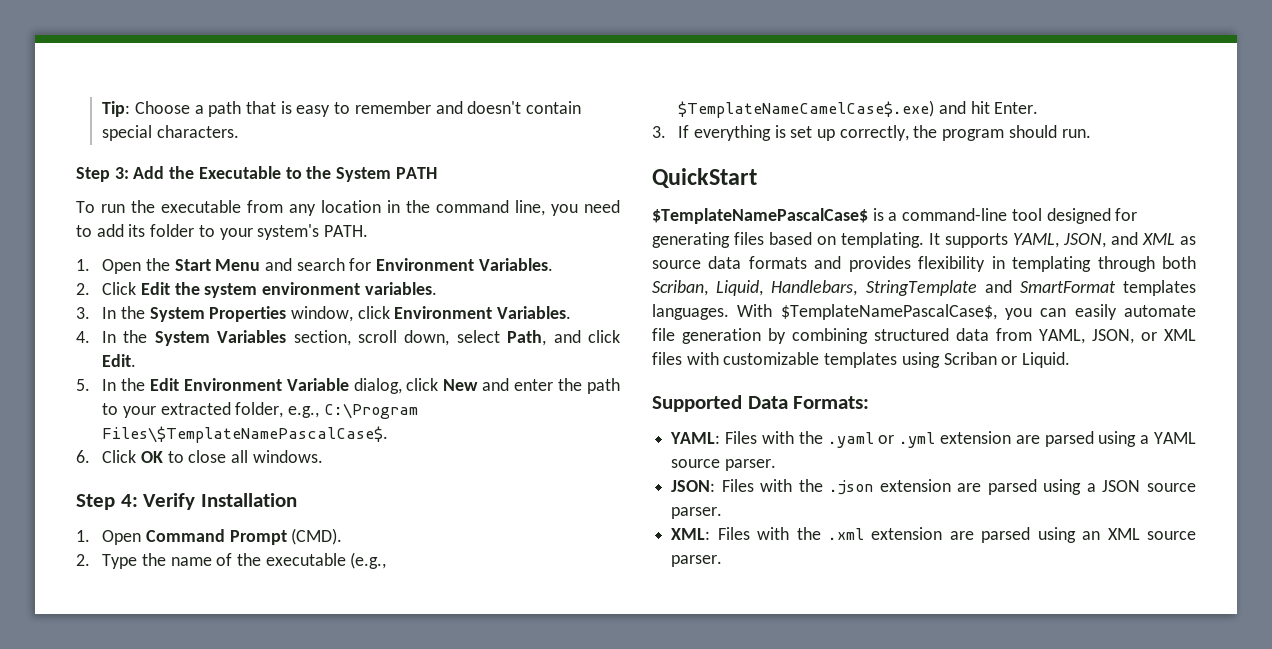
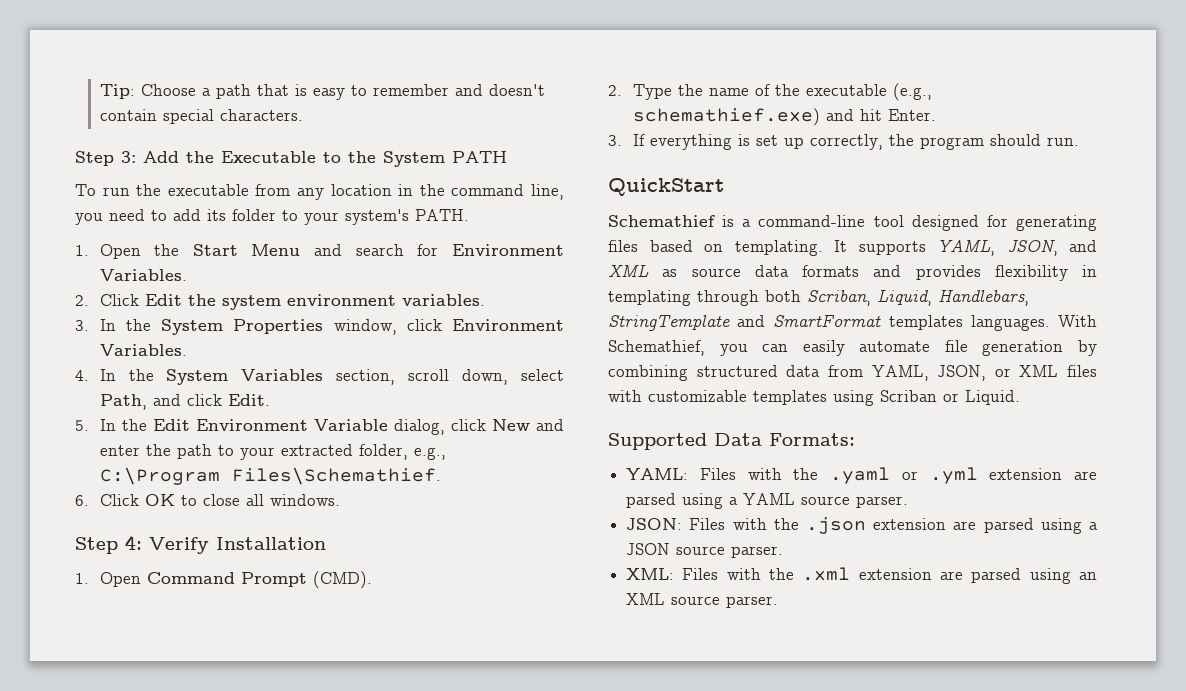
- 5. In the Edit Environment Variable dialog, click New and enter the path to your extracted folder, e.g., C:\Program Files\$TemplateNamePascalCase$.
+ 5. In the Edit Environment Variable dialog, click New and enter the path to your extracted folder, e.g., C:\Program Files\Schemathief.
- 2. Type the name of the executable (e.g., $TemplateNameCamelCase$.exe) and hit Enter.
+ 2. Type the name of the executable (e.g., schemathief.exe) and hit Enter.
- $TemplateNamePascalCase$ is a command-line tool designed for generating files based on templating.
+ Schemathief is a command-line tool designed for generating files based on templating.
- With $TemplateNamePascalCase$, you can easily automate file generation by combining structured data from YAML, JSON, or XML files with customizable templates using Scriban or Liquid.
+ With Schemathief, you can easily automate file generation by combining structured data from YAML, JSON, or XML files with customizable templates using Scriban or Liquid.

